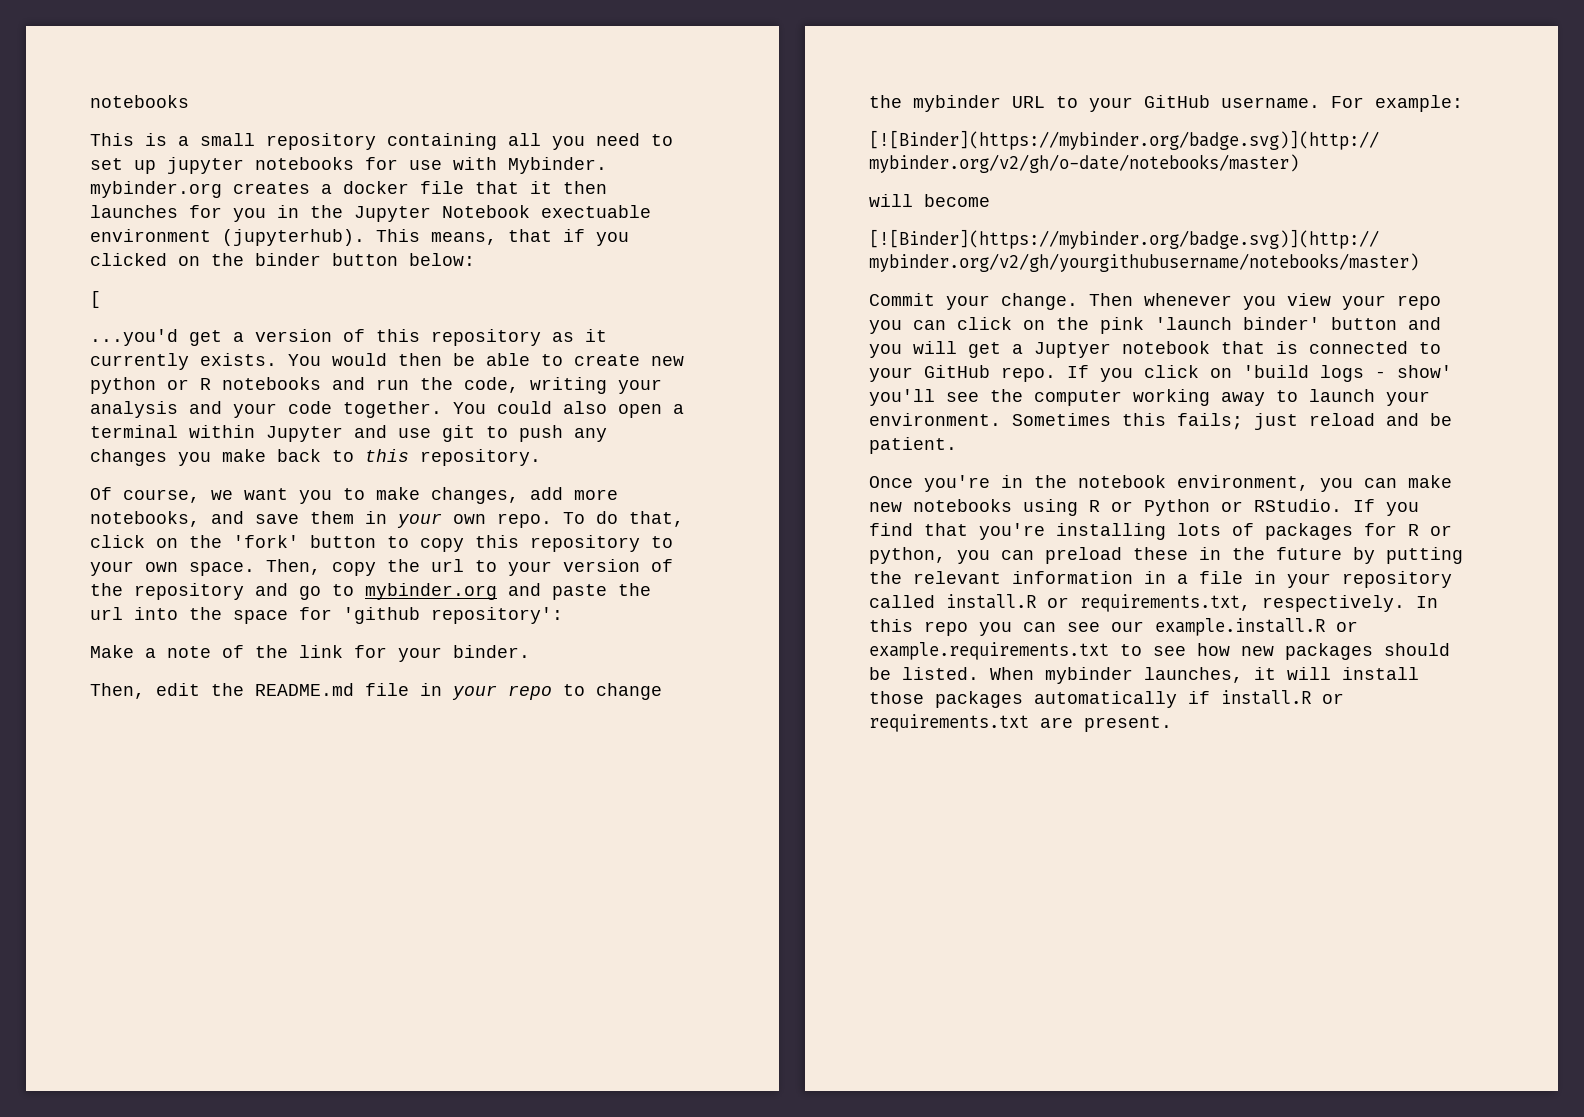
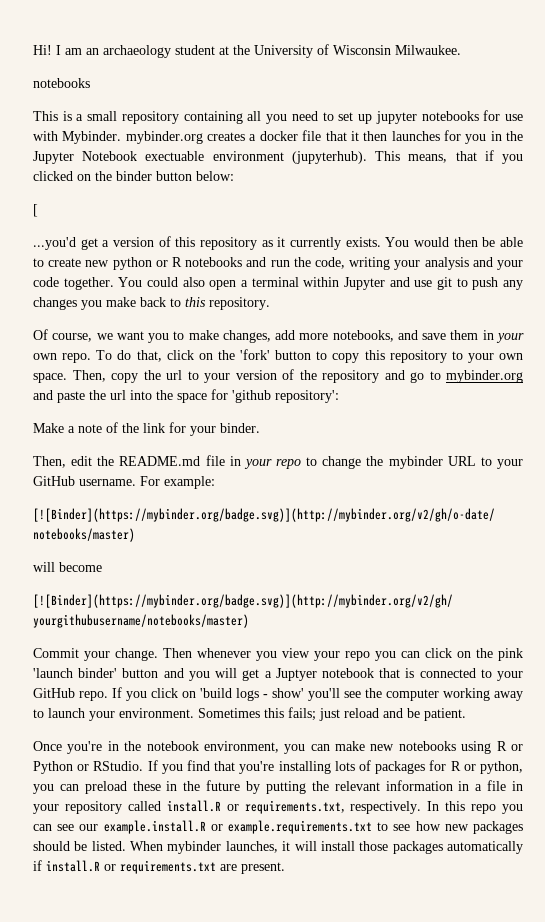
+ Hi! I am an archaeology student at the University of Wisconsin Milwaukee.

